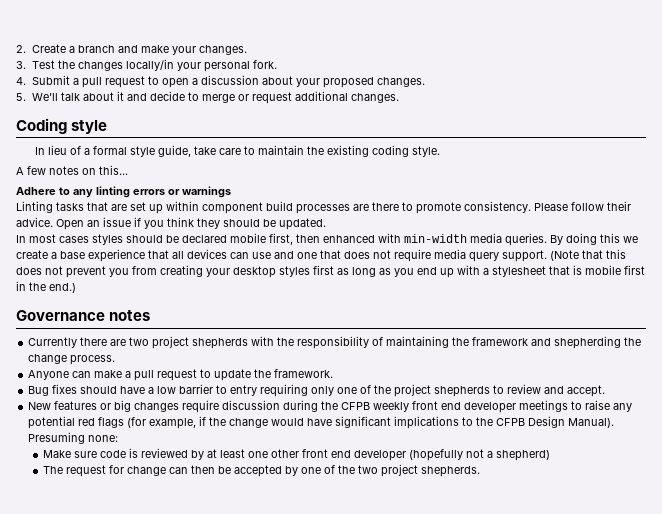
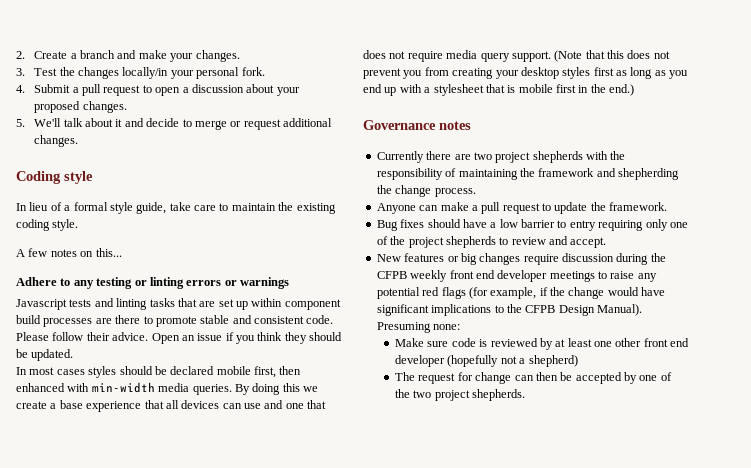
- Adhere to any linting errors or warnings
+ Adhere to any testing or linting errors or warnings
- Linting tasks that are set up within component build processes are there to promote consistency.
+ Javascript tests and linting tasks that are set up within component build processes are there to promote stable and consistent code.

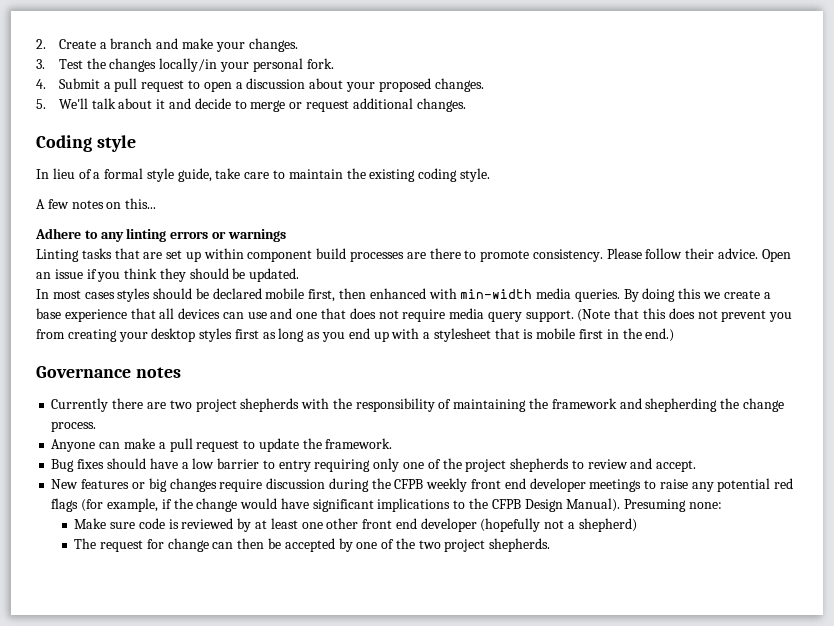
- Adhere to any testing or linting errors or warnings
+ Adhere to any linting errors or warnings
- Javascript tests and linting tasks that are set up within component build processes are there to promote stable and consistent code.
+ Linting tasks that are set up within component build processes are there to promote consistency.

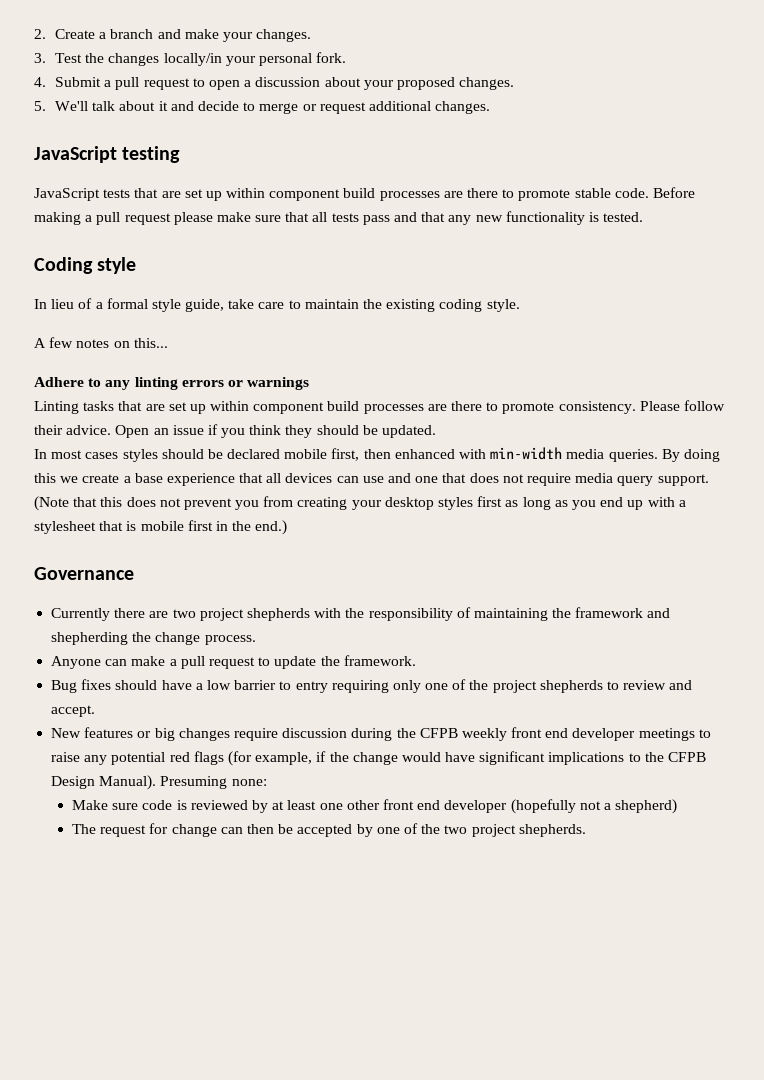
+ JavaScript testing
+ JavaScript tests that are set up within component build processes are there to promote stable code. Before making a pull request please make sure that all tests pass and that any new functionality is tested.
- Governance notes
+ Governance

